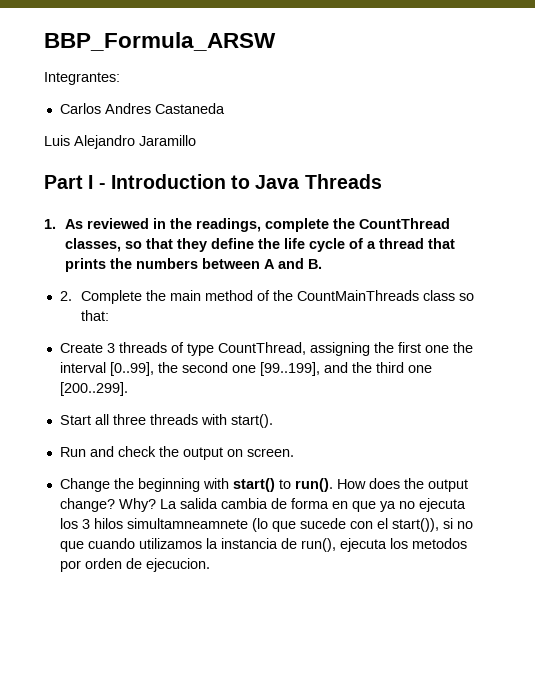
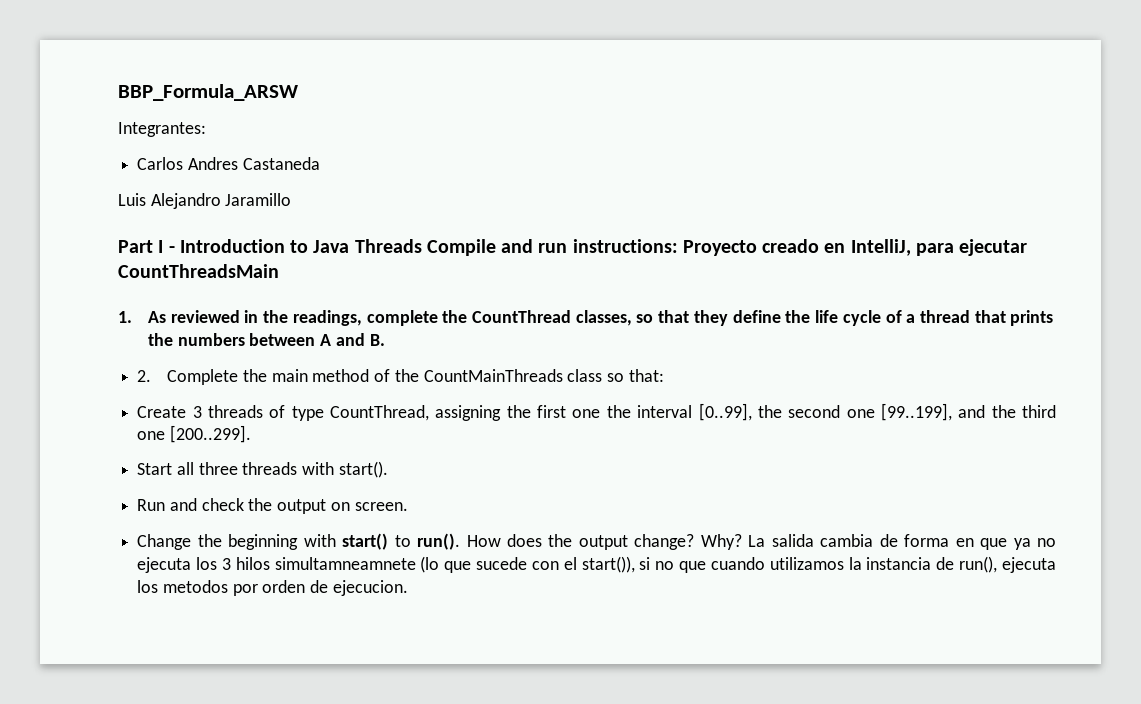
- Part I - Introduction to Java Threads
+ Part I - Introduction to Java Threads Compile and run instructions: Proyecto creado en IntelliJ, para ejecutar CountThreadsMain

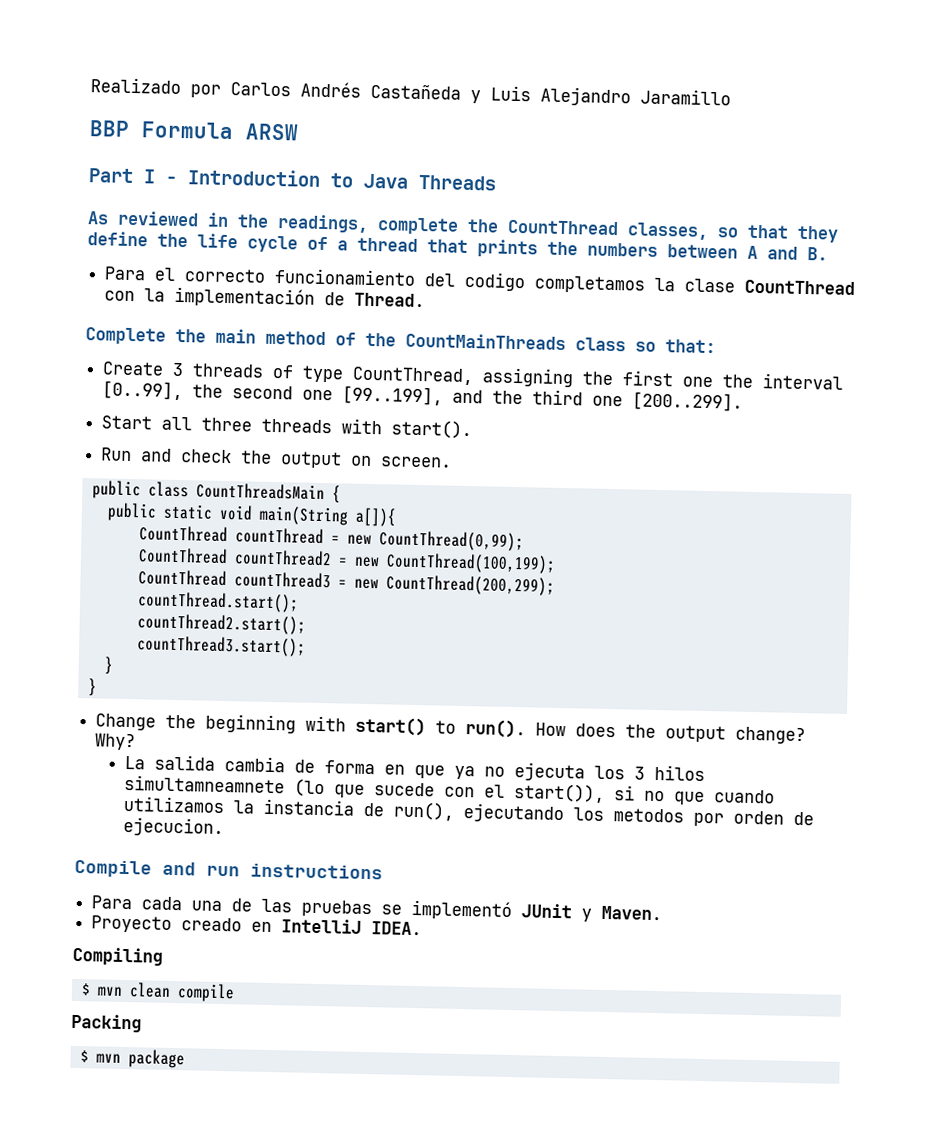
- BBP_Formula_ARSW
- Integrantes:
- Carlos Andres Castaneda
- Luis Alejandro Jaramillo
+ Realizado por Carlos Andrés Castañeda y Luis Alejandro Jaramillo
+ BBP Formula ARSW
- Part I - Introduction to Java Threads Compile and run instructions: Proyecto creado en IntelliJ, para ejecutar CountThreadsMain
- 1. As reviewed in the readings, complete the CountThread classes, so that they define the life cycle of a thread that prints the numbers between A and B.
+ Part I - Introduction to Java Threads
+ As reviewed in the readings, complete the CountThread classes, so that they define the life cycle of a thread that prints the numbers between A and B.
- 2. Complete the main method of the CountMainThreads class so that:
+ Para el correcto funcionamiento del codigo completamos la clase CountThread con la implementación de Thread.
+ Complete the main method of the CountMainThreads class so that:
+ public class CountThreadsMain {
+ public static void main(String a[]){
+ CountThread countThread = new CountThread(0,99);
+ CountThread countThread2 = new CountThread(100,199);
+ CountThread countThread3 = new CountThread(200,299);
+ countThread.start();
+ countThread2.start();
+ countThread3.start();
+ }
+ }
- Why? La salida cambia de forma en que ya no ejecuta los 3 hilos simultamneamnete (lo que sucede con el start()), si no que cuando utilizamos la instancia de run(), ejecuta los metodos por orden de ejecucion.
+ Why?
+ La salida cambia de forma en que ya no ejecuta los 3 hilos simultamneamnete (lo que sucede con el start()), si no que cuando utilizamos la instancia de run(), ejecutando los metodos por orden de ejecucion.
+ Compile and run instructions
+ Para cada una de las pruebas se implementó JUnit y Maven.
+ Proyecto creado en IntelliJ IDEA.
+ Compiling
+ $ mvn clean compile
+ Packing
+ $ mvn package

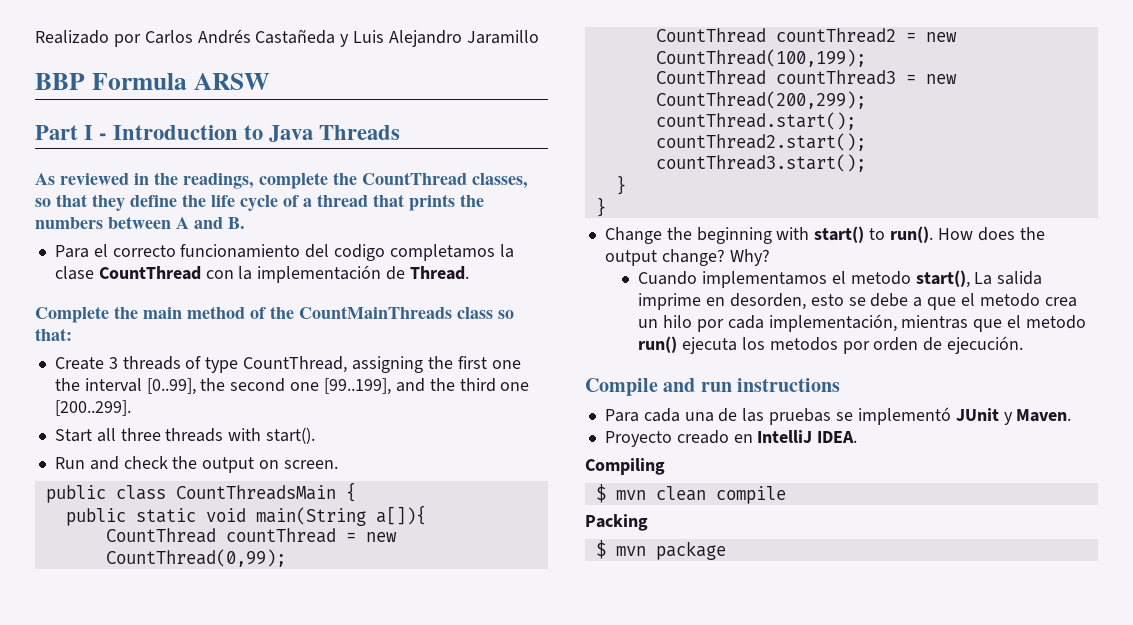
- La salida cambia de forma en que ya no ejecuta los 3 hilos simultamneamnete (lo que sucede con el start()), si no que cuando utilizamos la instancia de run(), ejecutando los metodos por orden de ejecucion.
+ Cuando implementamos el metodo start(), La salida imprime en desorden, esto se debe a que el metodo crea un hilo por cada implementación, mientras que el metodo run() ejecuta los metodos por orden de ejecución.

